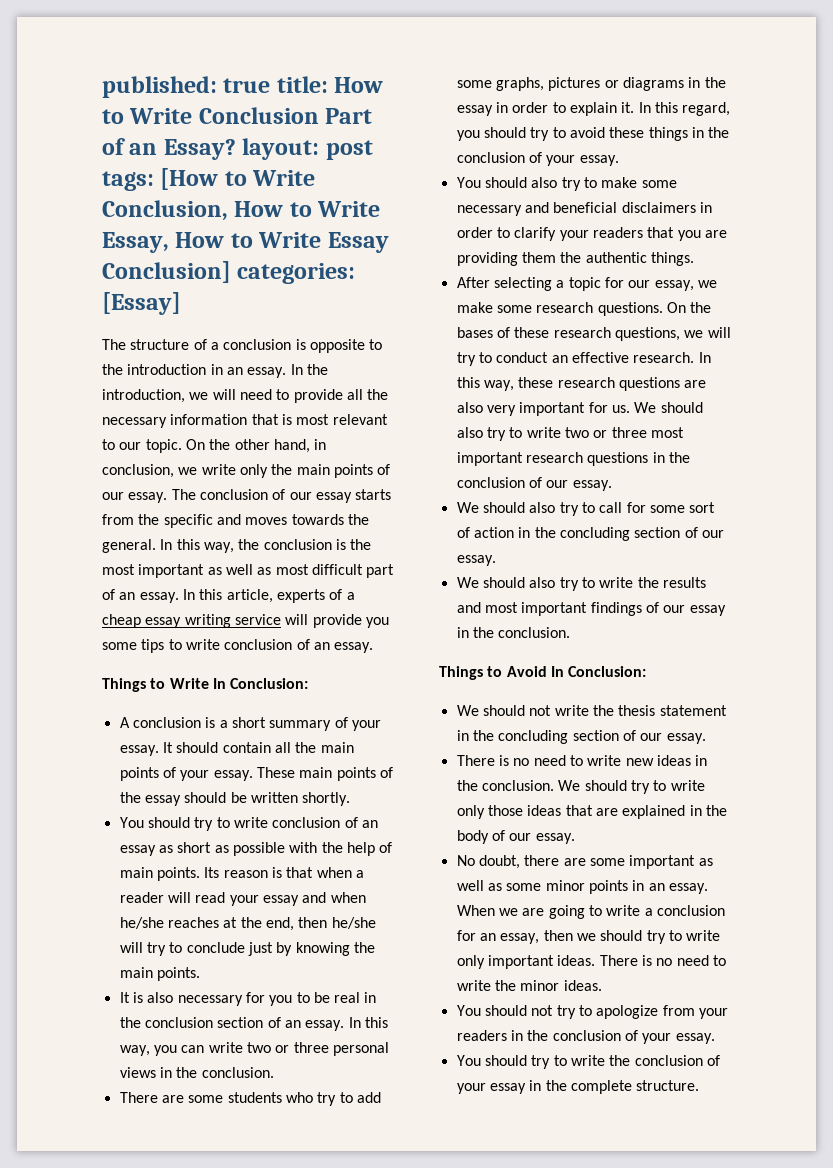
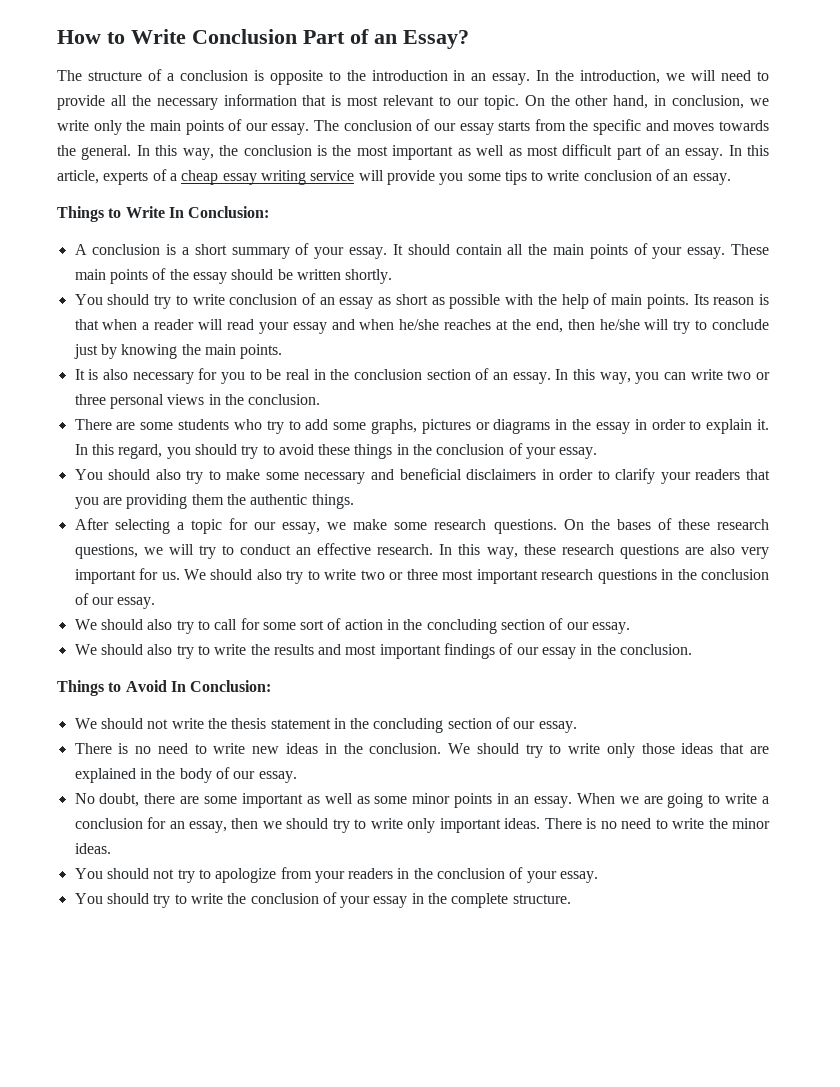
- published: true title: How to Write Conclusion Part of an Essay? layout: post tags: [How to Write Conclusion, How to Write Essay, How to Write Essay Conclusion] categories: [Essay]
+ How to Write Conclusion Part of an Essay?

